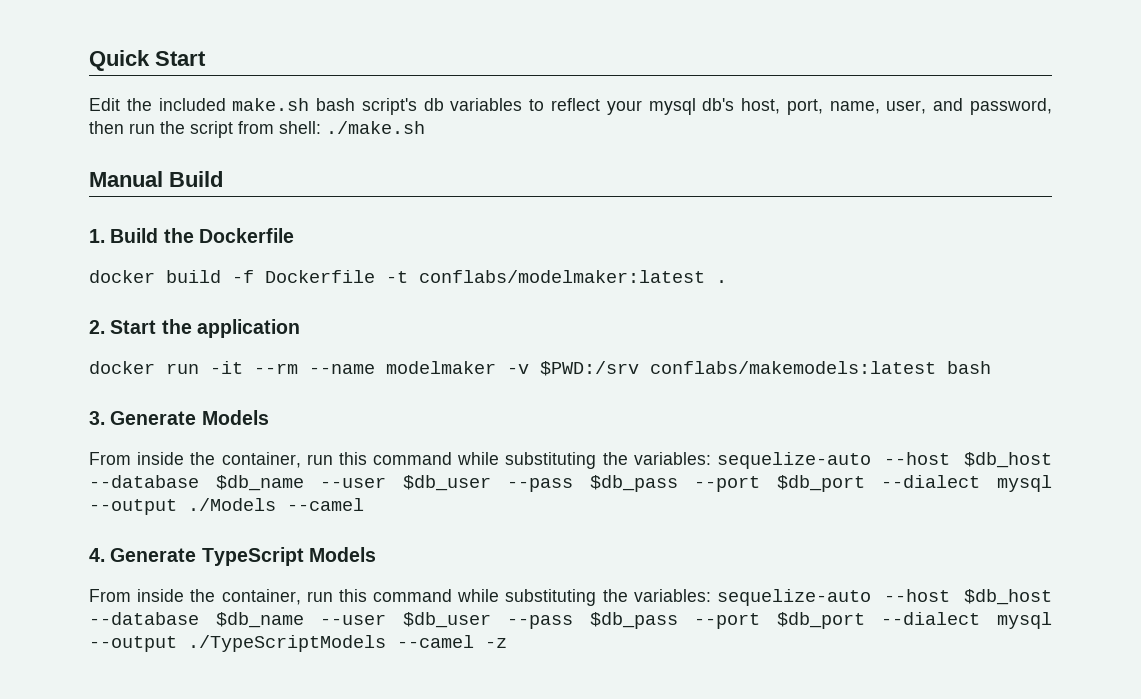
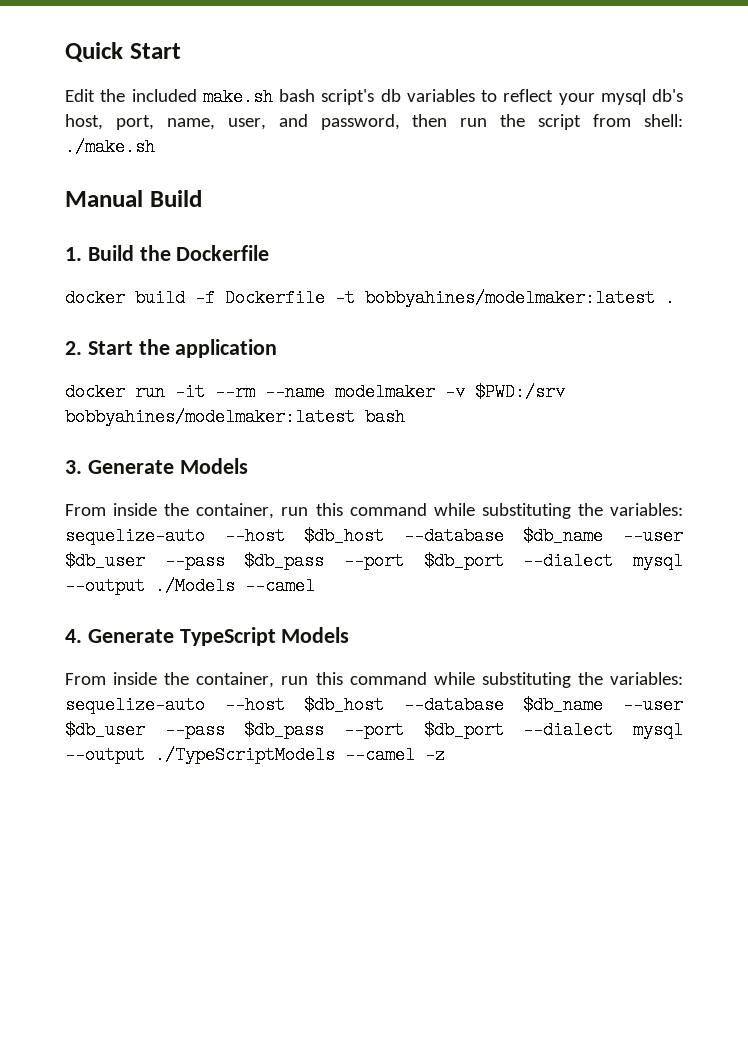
- docker build -f Dockerfile -t conflabs/modelmaker:latest .
+ docker build -f Dockerfile -t bobbyahines/modelmaker:latest .
- docker run -it --rm --name modelmaker -v $PWD:/srv conflabs/makemodels:latest bash
+ docker run -it --rm --name modelmaker -v $PWD:/srv bobbyahines/modelmaker:latest bash

